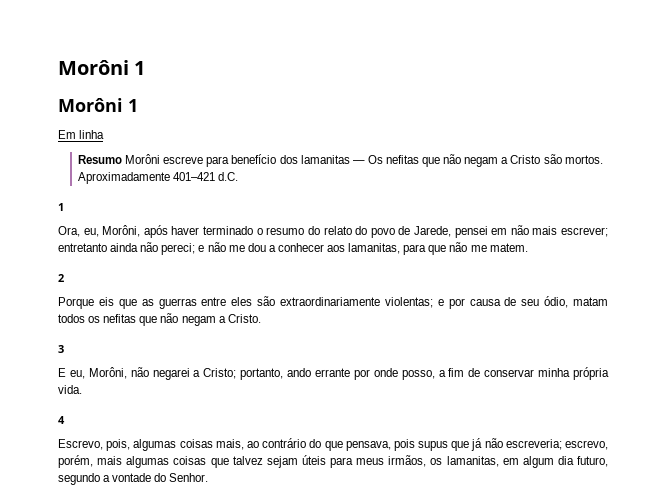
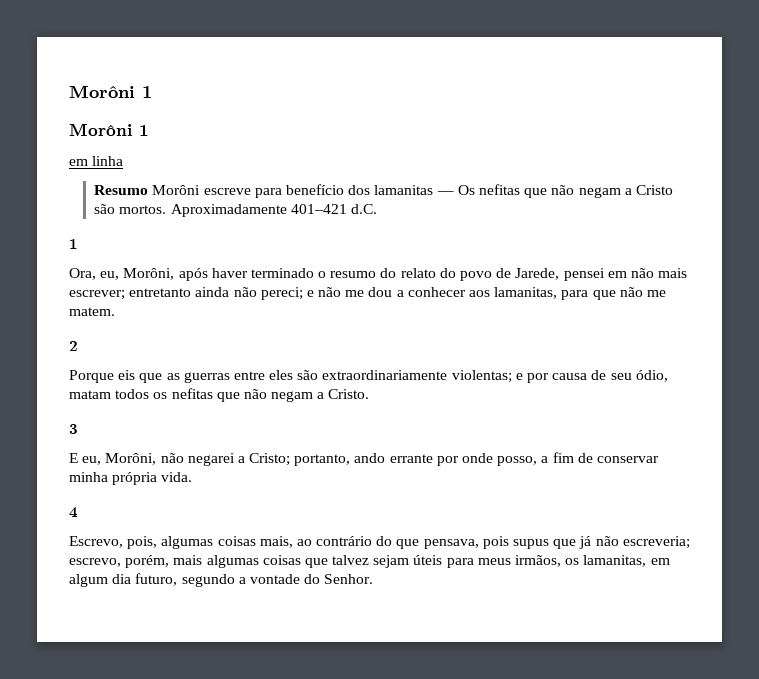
- Em linha
+ em linha

